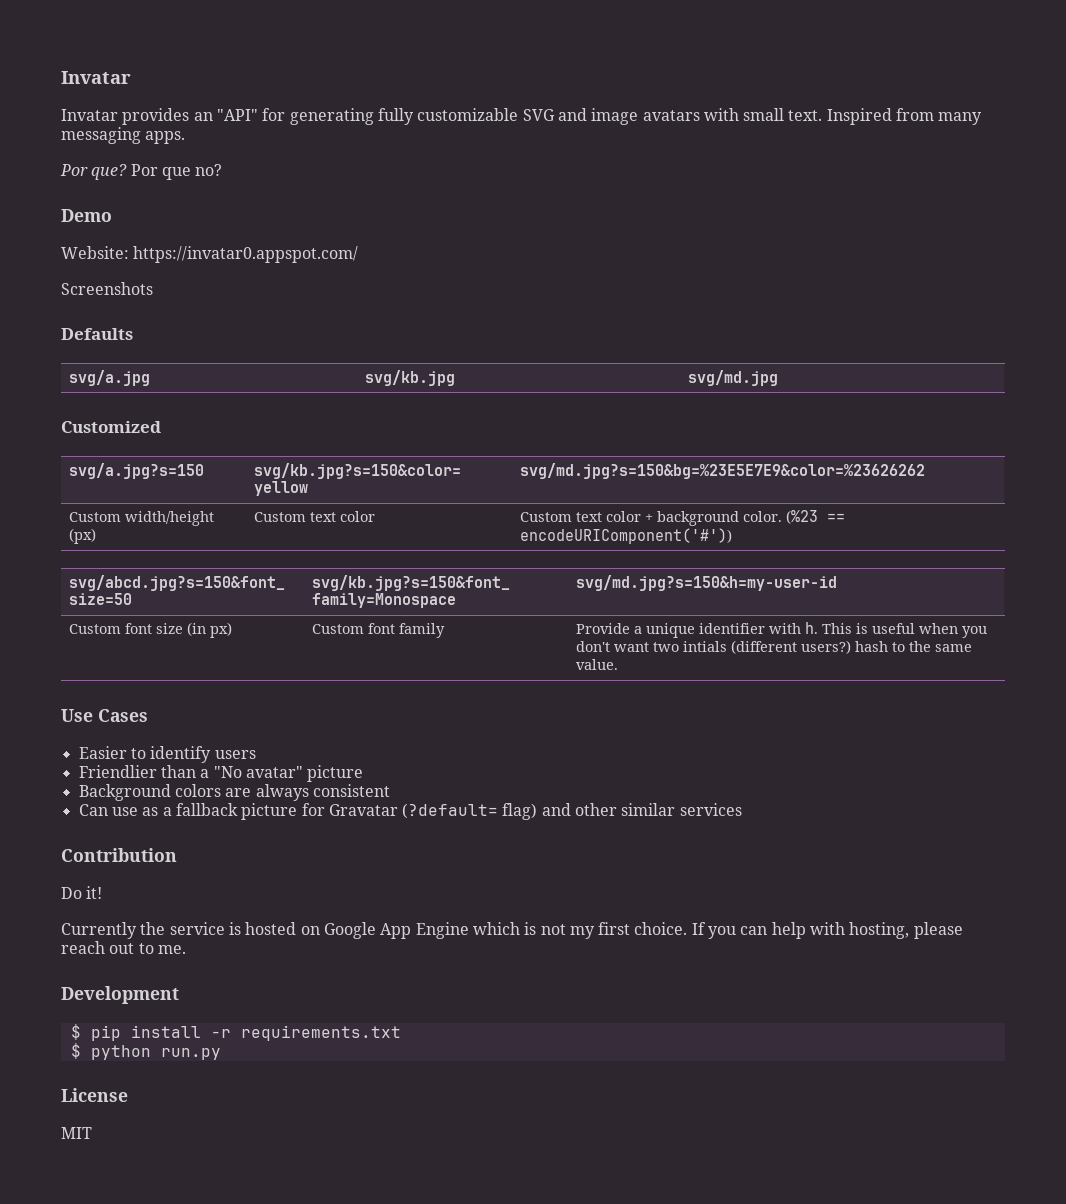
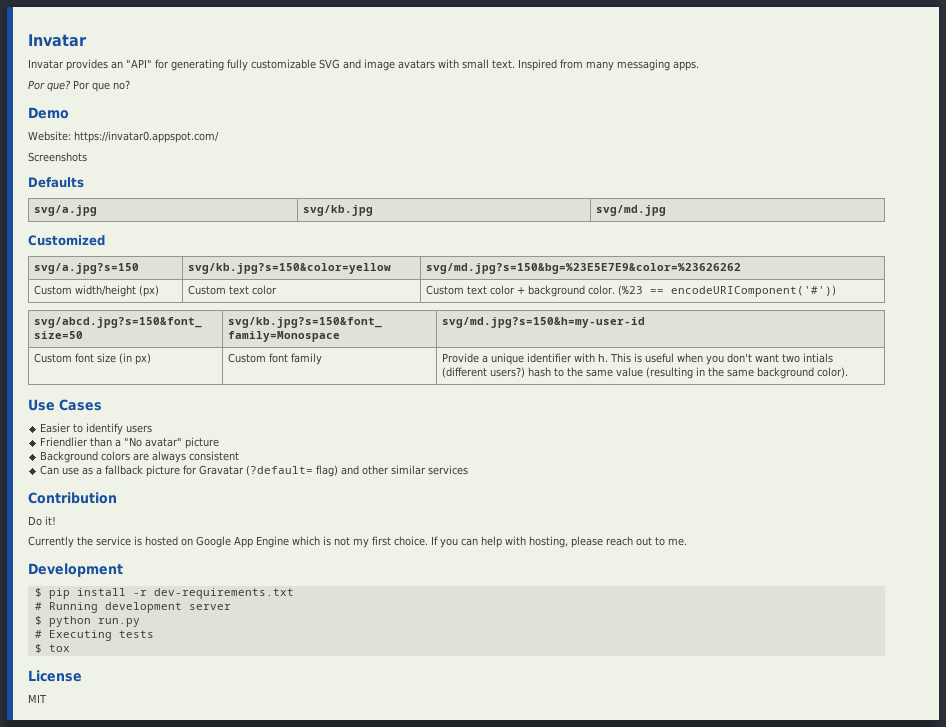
- Custom font size (in px) | Custom font family | Provide a unique identifier with h. This is useful when you don't want two intials (different users?) hash to the same value.
+ Custom font size (in px) | Custom font family | Provide a unique identifier with h. This is useful when you don't want two intials (different users?) hash to the same value (resulting in the same background color).
- $ pip install -r requirements.txt
+ $ pip install -r dev-requirements.txt
+ # Running development server
  $ python run.py
+ # Executing tests
+ $ tox

